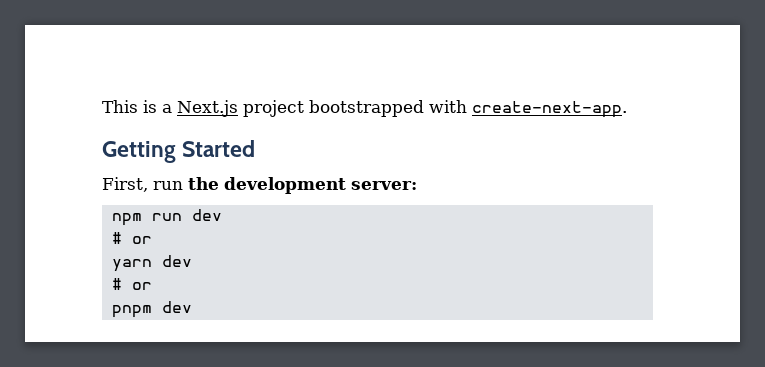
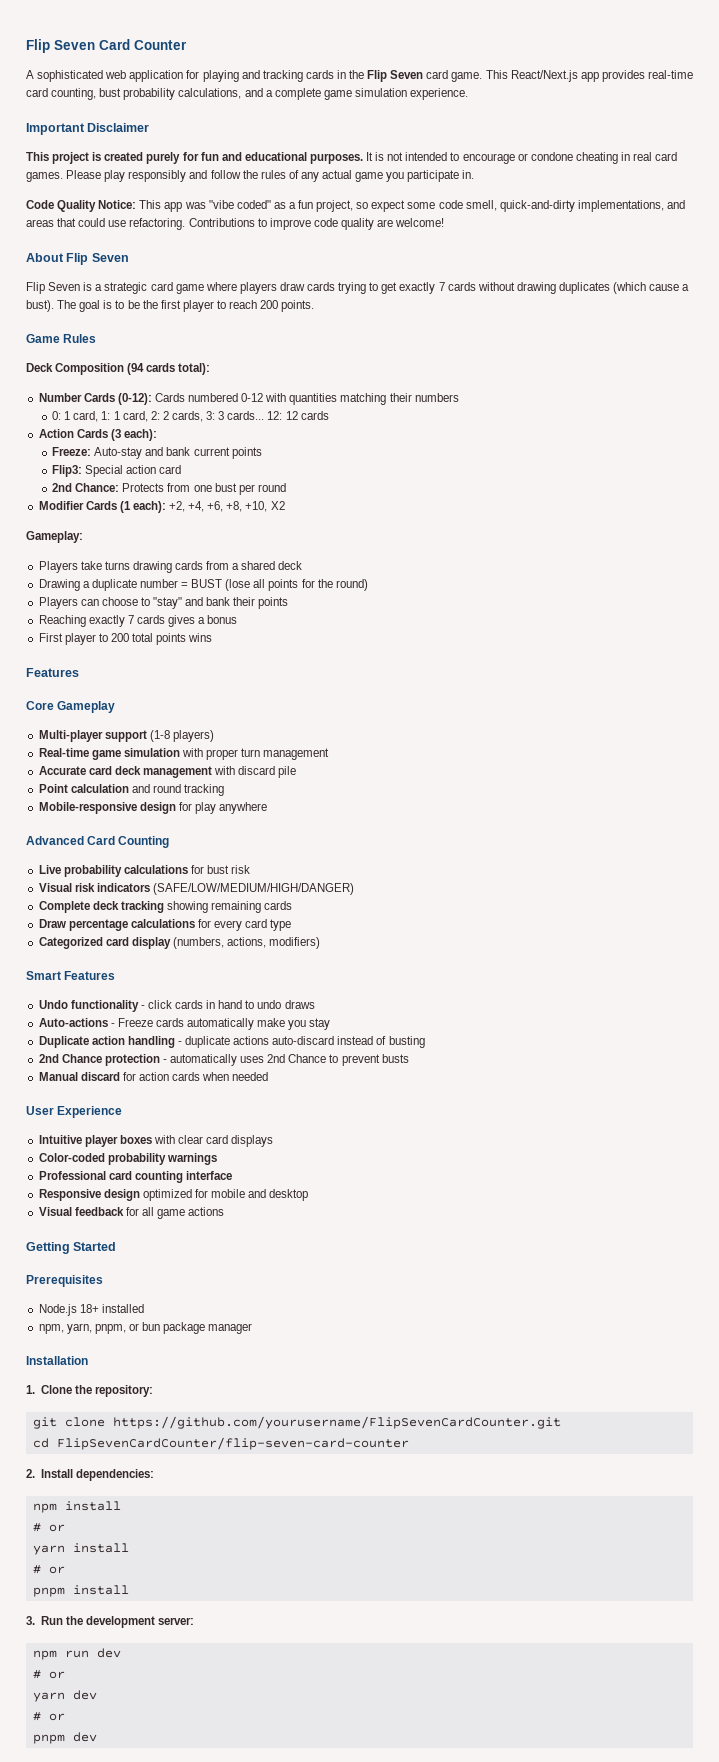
- This is a Next.js project bootstrapped with create-next-app.
+ Flip Seven Card Counter
+ A sophisticated web application for playing and tracking cards in the Flip Seven card game. This React/Next.js app provides real-time card counting, bust probability calculations, and a complete game simulation experience.
+ Important Disclaimer
+ This project is created purely for fun and educational purposes. It is not intended to encourage or condone cheating in real card games. Please play responsibly and follow the rules of any actual game you participate in.
+ Code Quality Notice: This app was "vibe coded" as a fun project, so expect some code smell, quick-and-dirty implementations, and areas that could use refactoring. Contributions to improve code quality are welcome!
+ About Flip Seven
+ Flip Seven is a strategic card game where players draw cards trying to get exactly 7 cards without drawing duplicates (which cause a bust). The goal is to be the first player to reach 200 points.
+ Game Rules
+ Deck Composition (94 cards total):
+ Number Cards (0-12): Cards numbered 0-12 with quantities matching their numbers
+ 0: 1 card, 1: 1 card, 2: 2 cards, 3: 3 cards... 12: 12 cards
+ Action Cards (3 each):
+ Freeze: Auto-stay and bank current points
+ Flip3: Special action card
+ 2nd Chance: Protects from one bust per round
+ Modifier Cards (1 each): +2, +4, +6, +8, +10, X2
+ Gameplay:
+ Players take turns drawing cards from a shared deck
+ Drawing a duplicate number = BUST (lose all points for the round)
+ Players can choose to "stay" and bank their points
+ Reaching exactly 7 cards gives a bonus
+ First player to 200 total points wins
+ Features
+ Core Gameplay
+ Multi-player support (1-8 players)
+ Real-time game simulation with proper turn management
+ Accurate card deck management with discard pile
+ Point calculation and round tracking
+ Mobile-responsive design for play anywhere
+ Advanced Card Counting
+ Live probability calculations for bust risk
+ Visual risk indicators (SAFE/LOW/MEDIUM/HIGH/DANGER)
+ Complete deck tracking showing remaining cards
+ Draw percentage calculations for every card type
+ Categorized card display (numbers, actions, modifiers)
+ Smart Features
+ Undo functionality - click cards in hand to undo draws
+ Auto-actions - Freeze cards automatically make you stay
+ Duplicate action handling - duplicate actions auto-discard instead of busting
+ 2nd Chance protection - automatically uses 2nd Chance to prevent busts
+ Manual discard for action cards when needed
+ User Experience
+ Intuitive player boxes with clear card displays
+ Color-coded probability warnings
+ Professional card counting interface
+ Responsive design optimized for mobile and desktop
+ Visual feedback for all game actions
  Getting Started
- First, run the development server:
+ Prerequisites
+ Node.js 18+ installed
+ npm, yarn, pnpm, or bun package manager
+ Installation
+ 1. Clone the repository:
+ git clone https://github.com/yourusername/FlipSevenCardCounter.git
+ cd FlipSevenCardCounter/flip-seven-card-counter
+ 2. Install dependencies:
+ npm install
+ # or
+ yarn install
+ # or
+ pnpm install
+ 3. Run the development server:

